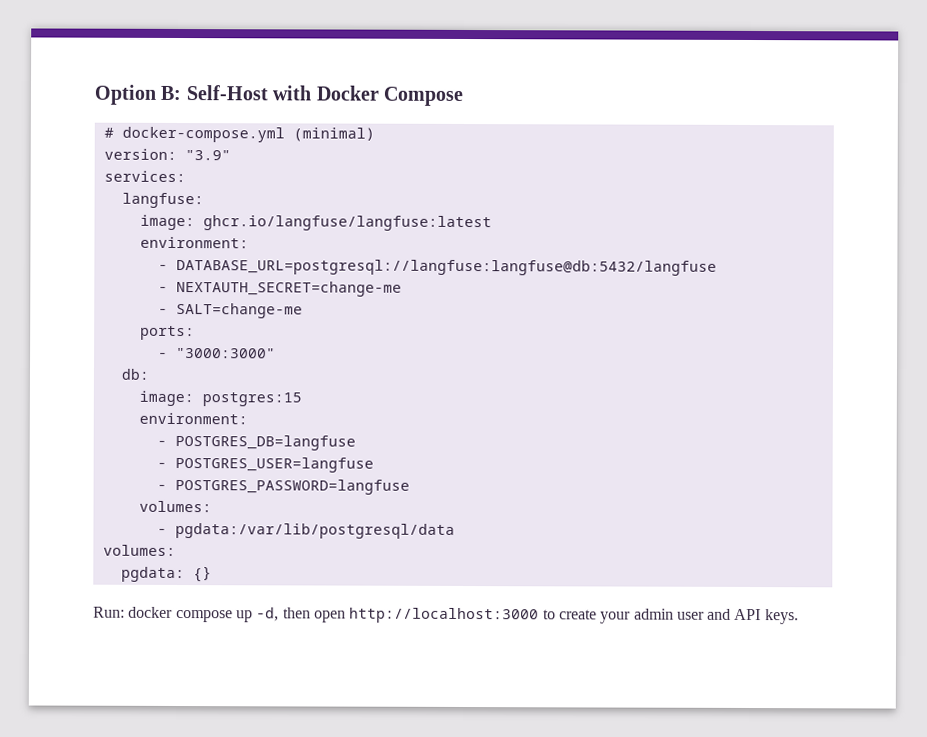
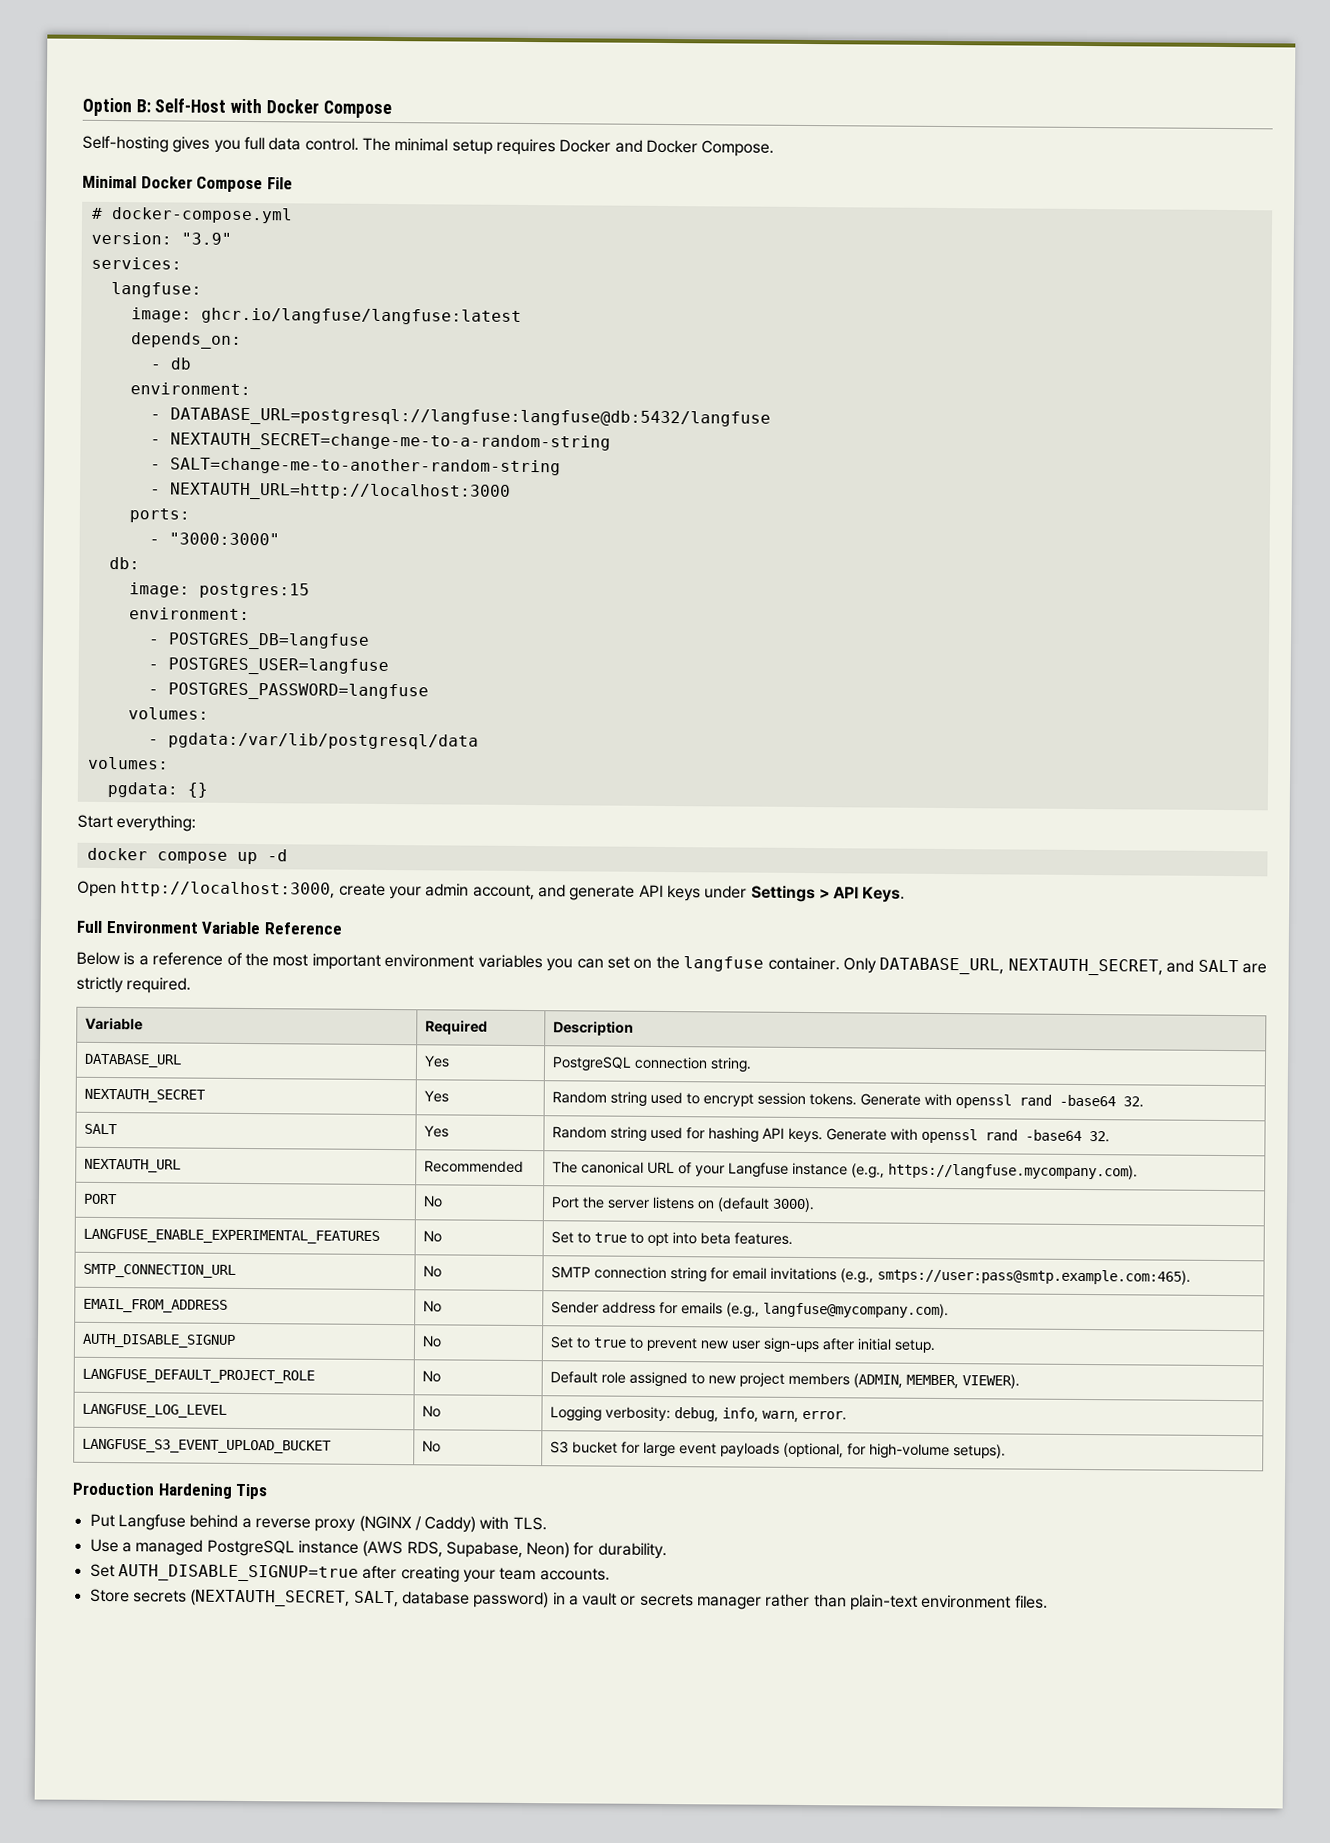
+ Self-hosting gives you full data control. The minimal setup requires Docker and Docker Compose.
+ Minimal Docker Compose File
- # docker-compose.yml (minimal)
+ # docker-compose.yml
+ depends_on:
+ - db
- - NEXTAUTH_SECRET=change-me
- - SALT=change-me
+ - NEXTAUTH_SECRET=change-me-to-a-random-string
+ - SALT=change-me-to-another-random-string
+ - NEXTAUTH_URL=http://localhost:3000
- Run: docker compose up -d, then open http://localhost:3000 to create your admin user and API keys.
+ Start everything:
+ docker compose up -d
+ Open http://localhost:3000, create your admin account, and generate API keys under Settings > API Keys.
+ Full Environment Variable Reference
+ Below is a reference of the most important environment variables you can set on the langfuse container. Only DATABASE_URL, NEXTAUTH_SECRET, and SALT are strictly required.
+ Variable | Required | Description
+ DATABASE_URL | Yes | PostgreSQL connection string.
+ NEXTAUTH_SECRET | Yes | Random string used to encrypt session tokens. Generate with openssl rand -base64 32.
+ SALT | Yes | Random string used for hashing API keys. Generate with openssl rand -base64 32.
+ NEXTAUTH_URL | Recommended | The canonical URL of your Langfuse instance (e.g., https://langfuse.mycompany.com).
+ PORT | No | Port the server listens on (default 3000).
+ LANGFUSE_ENABLE_EXPERIMENTAL_FEATURES | No | Set to true to opt into beta features.
+ SMTP_CONNECTION_URL | No | SMTP connection string for email invitations (e.g., smtps://user:pass@smtp.example.com:465).
+ EMAIL_FROM_ADDRESS | No | Sender address for emails (e.g., langfuse@mycompany.com).
+ AUTH_DISABLE_SIGNUP | No | Set to true to prevent new user sign-ups after initial setup.
+ LANGFUSE_DEFAULT_PROJECT_ROLE | No | Default role assigned to new project members (ADMIN, MEMBER, VIEWER).
+ LANGFUSE_LOG_LEVEL | No | Logging verbosity: debug, info, warn, error.
+ LANGFUSE_S3_EVENT_UPLOAD_BUCKET | No | S3 bucket for large event payloads (optional, for high-volume setups).
+ Production Hardening Tips
+ Put Langfuse behind a reverse proxy (NGINX / Caddy) with TLS.
+ Use a managed PostgreSQL instance (AWS RDS, Supabase, Neon) for durability.
+ Set AUTH_DISABLE_SIGNUP=true after creating your team accounts.
+ Store secrets (NEXTAUTH_SECRET, SALT, database password) in a vault or secrets manager rather than plain-text environment files.

